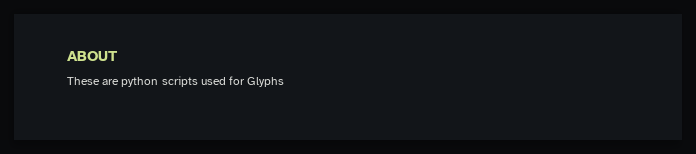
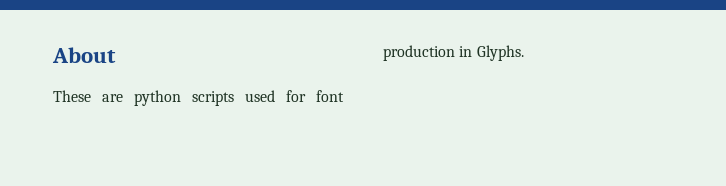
- ABOUT
+ About
- These are python scripts used for Glyphs
+ These are python scripts used for font production in Glyphs.

